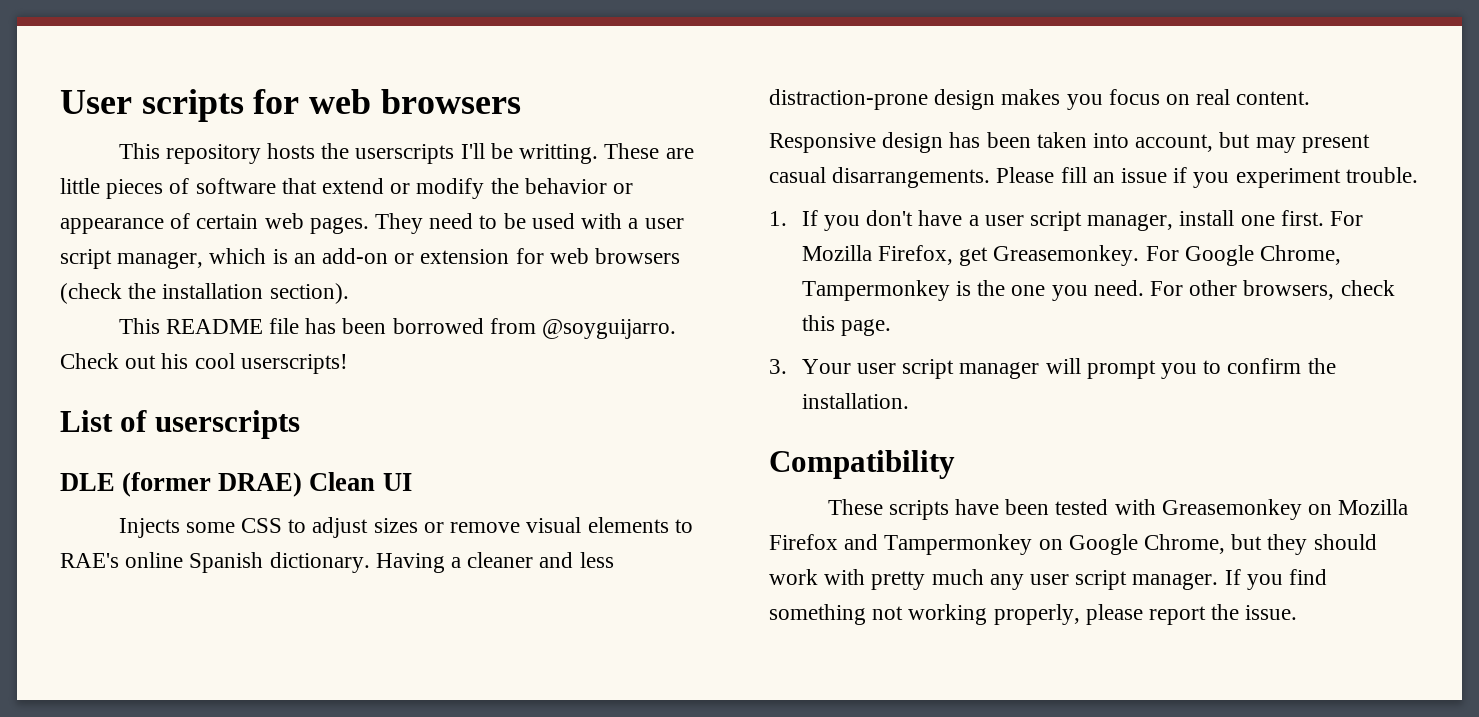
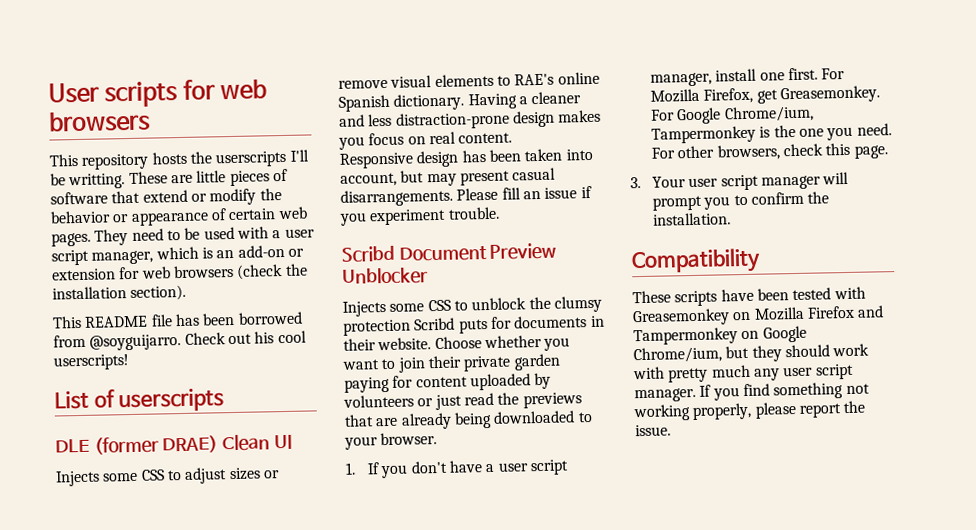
+ Scribd Document Preview Unblocker
+ Injects some CSS to unblock the clumsy protection Scribd puts for documents in their website. Choose whether you want to join their private garden paying for content uploaded by volunteers or just read the previews that are already being downloaded to your browser.
- For Google Chrome, Tampermonkey is the one you need.
+ For Google Chrome/ium, Tampermonkey is the one you need.
- These scripts have been tested with Greasemonkey on Mozilla Firefox and Tampermonkey on Google Chrome, but they should work with pretty much any user script manager.
+ These scripts have been tested with Greasemonkey on Mozilla Firefox and Tampermonkey on Google Chrome/ium, but they should work with pretty much any user script manager.

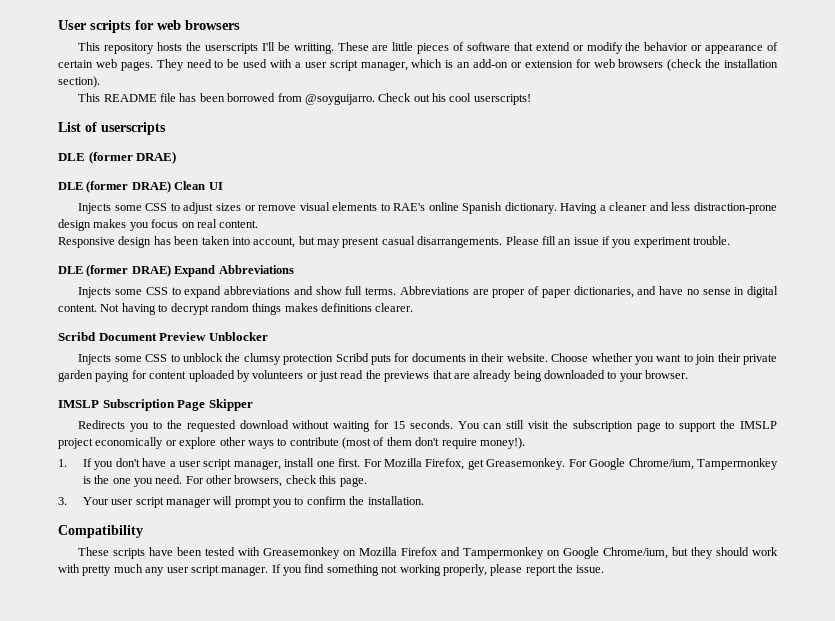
  List of userscripts
+ DLE (former DRAE)
+ DLE (former DRAE) Expand Abbreviations
+ Injects some CSS to expand abbreviations and show full terms. Abbreviations are proper of paper dictionaries, and have no sense in digital content. Not having to decrypt random things makes definitions clearer.
+ IMSLP Subscription Page Skipper
+ Redirects you to the requested download without waiting for 15 seconds. You can still visit the subscription page to support the IMSLP project economically or explore other ways to contribute (most of them don't require money!).

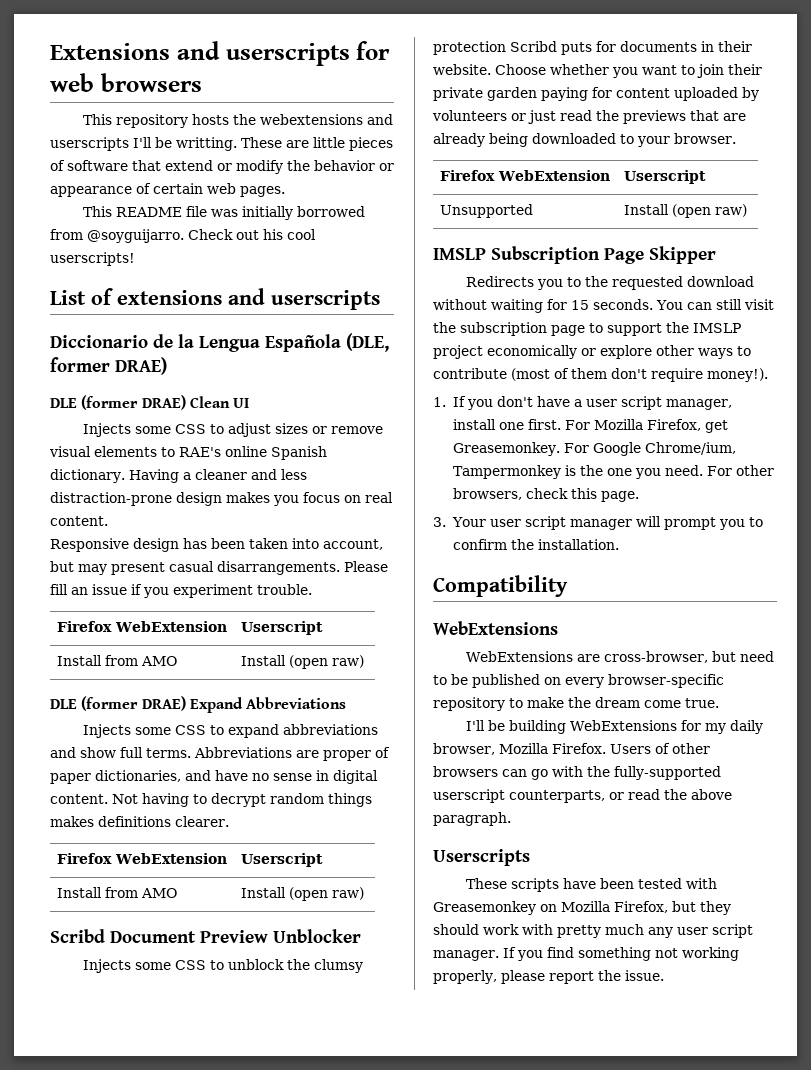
- User scripts for web browsers
+ Extensions and userscripts for web browsers
- This repository hosts the userscripts I'll be writting.
+ This repository hosts the webextensions and userscripts I'll be writting.
- They need to be used with a user script manager, which is an add-on or extension for web browsers (check the installation section).
- This README file has been borrowed from @soyguijarro.
+ This README file was initially borrowed from @soyguijarro.
- List of userscripts
- DLE (former DRAE)
+ List of extensions and userscripts
+ Diccionario de la Lengua Española (DLE, former DRAE)
  Please fill an issue if you experiment trouble.
+ Firefox WebExtension | Userscript
+ Install from AMO | Install (open raw)
  Not having to decrypt random things makes definitions clearer.
+ Firefox WebExtension | Userscript
+ Install from AMO | Install (open raw)
  Choose whether you want to join their private garden paying for content uploaded by volunteers or just read the previews that are already being downloaded to your browser.
+ Firefox WebExtension | Userscript
+ Unsupported | Install (open raw)
  Compatibility
+ WebExtensions
+ WebExtensions are cross-browser, but need to be published on every browser-specific repository to make the dream come true.
+ I'll be building WebExtensions for my daily browser, Mozilla Firefox. Users of other browsers can go with the fully-supported userscript counterparts, or read the above paragraph.
+ Userscripts
- These scripts have been tested with Greasemonkey on Mozilla Firefox and Tampermonkey on Google Chrome/ium, but they should work with pretty much any user script manager.
+ These scripts have been tested with Greasemonkey on Mozilla Firefox, but they should work with pretty much any user script manager.

